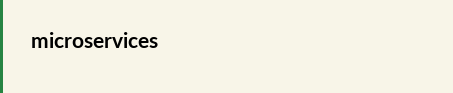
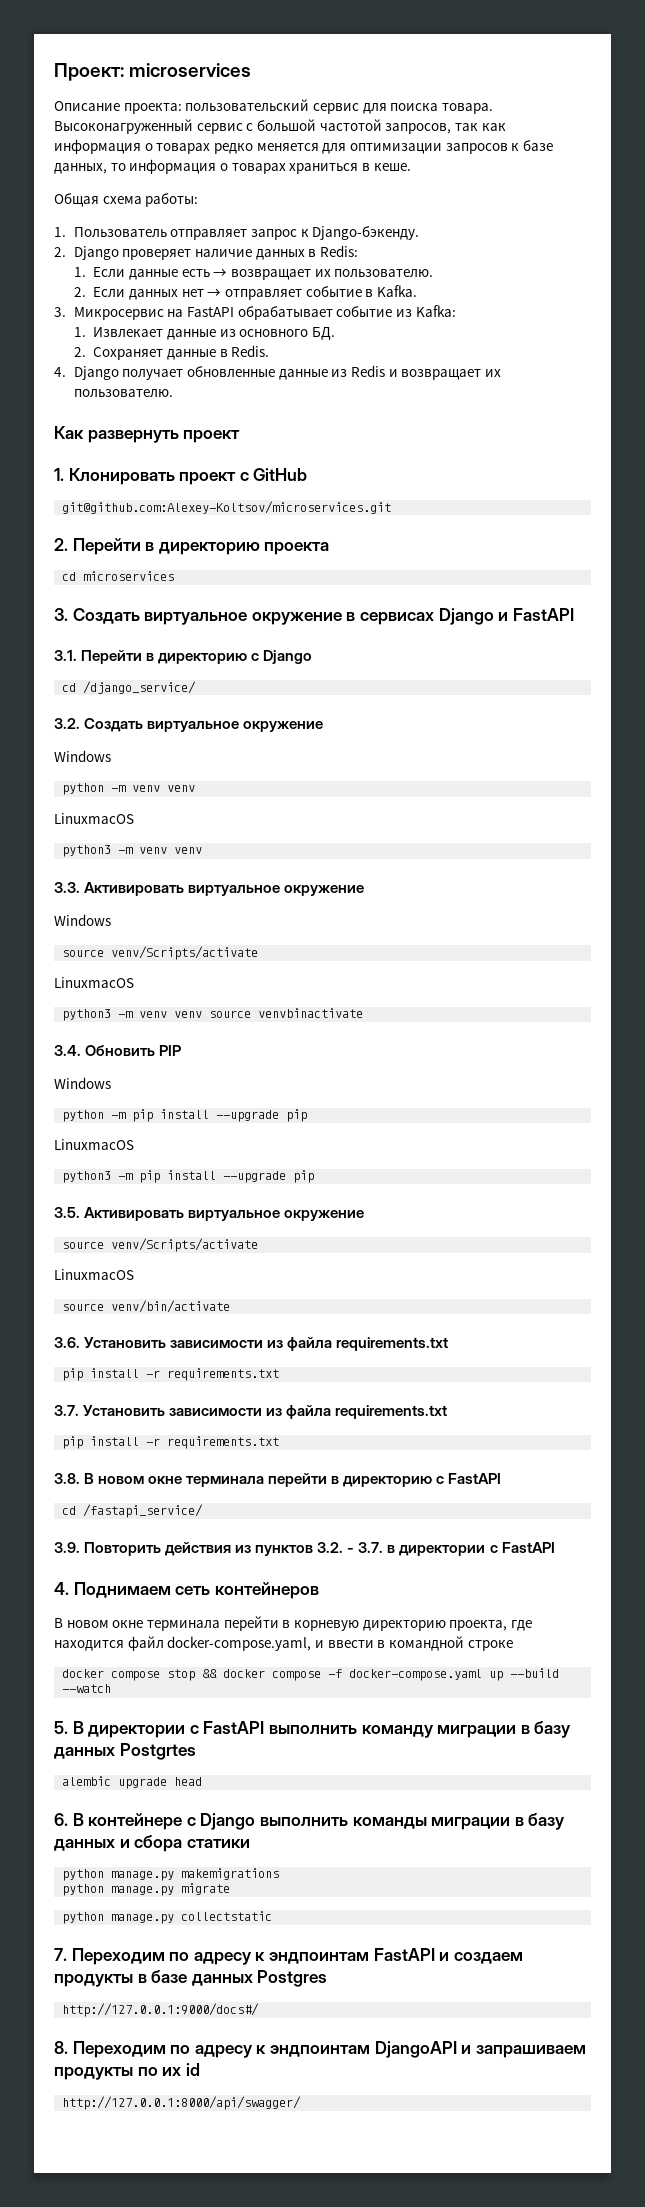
- microservices
+ Проект: microservices
+ Описание проекта: пользовательский сервис для поиска товара. Высоконагруженный сервис с большой частотой запросов, так как информация о товарах редко меняется для оптимизации запросов к базе данных, то информация о товарах храниться в кеше.
+ Общая схема работы:
+ 1. Пользователь отправляет запрос к Django-бэкенду.
+ 2. Django проверяет наличие данных в Redis:
+ 1. Если данные есть → возвращает их пользователю.
+ 2. Если данных нет → отправляет событие в Kafka.
+ 3. Микросервис на FastAPI обрабатывает событие из Kafka:
+ 1. Извлекает данные из основного БД.
+ 2. Сохраняет данные в Redis.
+ 4. Django получает обновленные данные из Redis и возвращает их пользователю.
+ Как развернуть проект
+ 1. Клонировать проект с GitHub
+ git@github.com:Alexey-Koltsov/microservices.git
+ 2. Перейти в директорию проекта
+ cd microservices
+ 3. Cоздать виртуальное окружение в сервисах Django и FastAPI
+ 3.1. Перейти в директорию с Django
+ cd /django_service/
+ 3.2. Cоздать виртуальное окружение
+ Windows
+ python -m venv venv
+ LinuxmacOS
+ python3 -m venv venv
+ 3.3. Активировать виртуальное окружение
+ Windows
+ source venv/Scripts/activate
+ LinuxmacOS
+ python3 -m venv venv source venvbinactivate
+ 3.4. Обновить PIP
+ Windows
+ python -m pip install --upgrade pip
+ LinuxmacOS
+ python3 -m pip install --upgrade pip
+ 3.5. Активировать виртуальное окружение
+ source venv/Scripts/activate
+ LinuxmacOS
+ source venv/bin/activate
+ 3.6. Установить зависимости из файла requirements.txt
+ pip install -r requirements.txt
+ 3.7. Установить зависимости из файла requirements.txt
+ pip install -r requirements.txt
+ 3.8. В новом окне терминала перейти в директорию с FastAPI
+ cd /fastapi_service/
+ 3.9. Повторить действия из пунктов 3.2. - 3.7. в директории с FastAPI
+ 4. Поднимаем сеть контейнеров
+ В новом окне терминала перейти в корневую директорию проекта, где находится файл docker-compose.yaml, и ввести в командной строке
+ docker compose stop && docker compose -f docker-compose.yaml up --build --watch
+ 5. В директории с FastAPI выполнить команду миграции в базу данных Postgrtes
+ alembic upgrade head
+ 6. В контейнере с Django выполнить команды миграции в базу данных и сбора статики
+ python manage.py makemigrations
+ python manage.py migrate
+ python manage.py collectstatic
+ 7. Переходим по адресу к эндпоинтам FastAPI и создаем продукты в базе данных Postgres
+ http://127.0.0.1:9000/docs#/
+ 8. Переходим по адресу к эндпоинтам DjangoAPI и запрашиваем продукты по их id
+ http://127.0.0.1:8000/api/swagger/

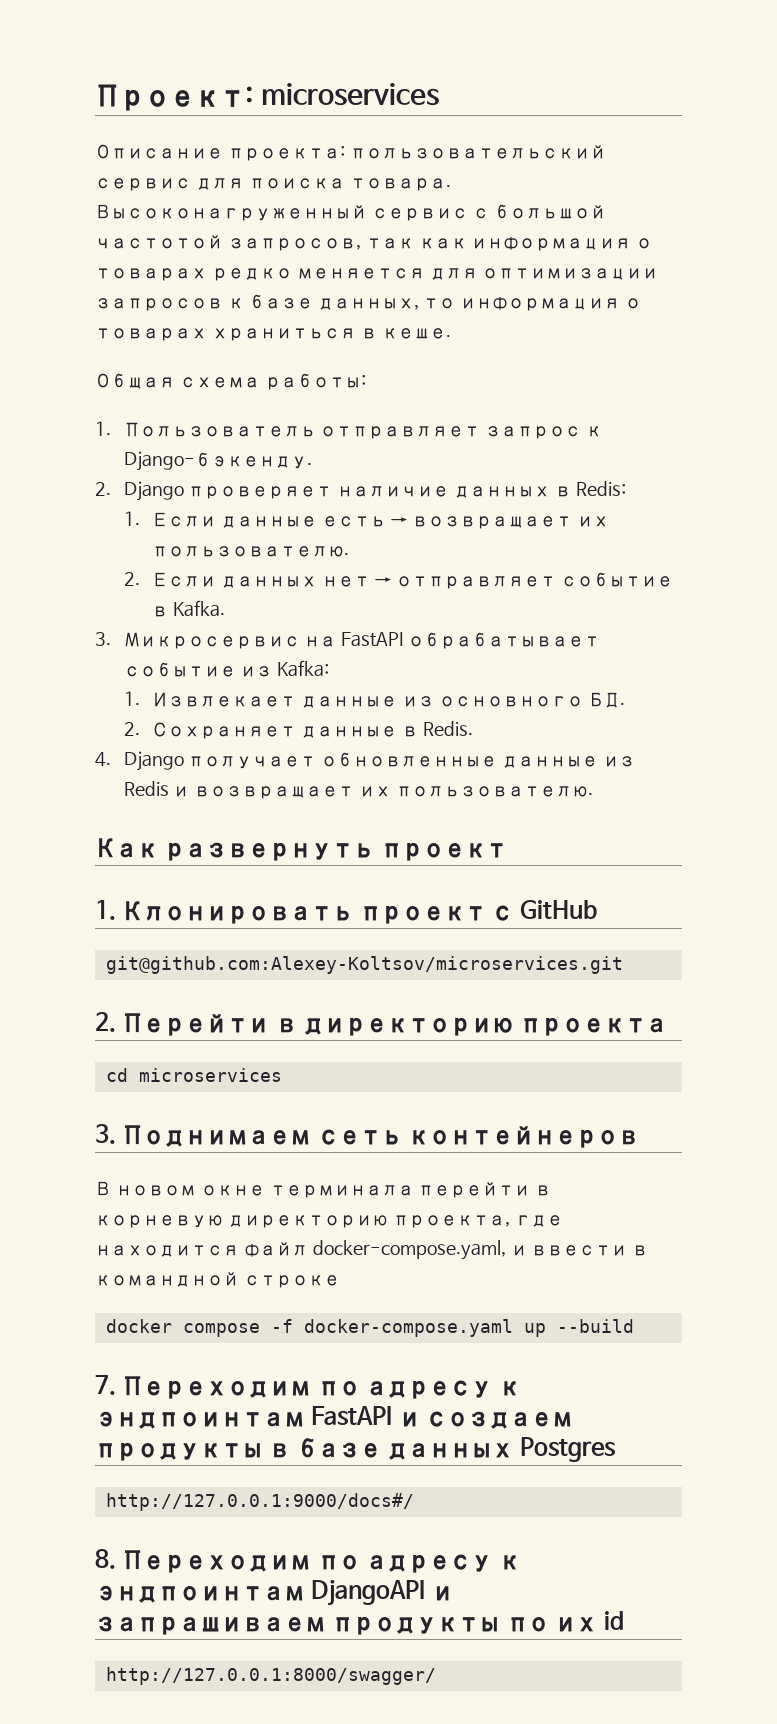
- 3. Cоздать виртуальное окружение в сервисах Django и FastAPI
- 3.1. Перейти в директорию с Django
- cd /django_service/
- 3.2. Cоздать виртуальное окружение
- Windows
- python -m venv venv
- LinuxmacOS
- python3 -m venv venv
- 3.3. Активировать виртуальное окружение
- Windows
- source venv/Scripts/activate
- LinuxmacOS
- python3 -m venv venv source venvbinactivate
- 3.4. Обновить PIP
- Windows
- python -m pip install --upgrade pip
- LinuxmacOS
- python3 -m pip install --upgrade pip
- 3.5. Активировать виртуальное окружение
- source venv/Scripts/activate
- LinuxmacOS
- source venv/bin/activate
- 3.6. Установить зависимости из файла requirements.txt
- pip install -r requirements.txt
- 3.7. Установить зависимости из файла requirements.txt
- pip install -r requirements.txt
- 3.8. В новом окне терминала перейти в директорию с FastAPI
- cd /fastapi_service/
- 3.9. Повторить действия из пунктов 3.2. - 3.7. в директории с FastAPI
- 4. Поднимаем сеть контейнеров
+ 3. Поднимаем сеть контейнеров
- docker compose stop && docker compose -f docker-compose.yaml up --build --watch
- 5. В директории с FastAPI выполнить команду миграции в базу данных Postgrtes
- alembic upgrade head
- 6. В контейнере с Django выполнить команды миграции в базу данных и сбора статики
- python manage.py makemigrations
- python manage.py migrate
- python manage.py collectstatic
+ docker compose -f docker-compose.yaml up --build
- http://127.0.0.1:8000/api/swagger/
+ http://127.0.0.1:8000/swagger/

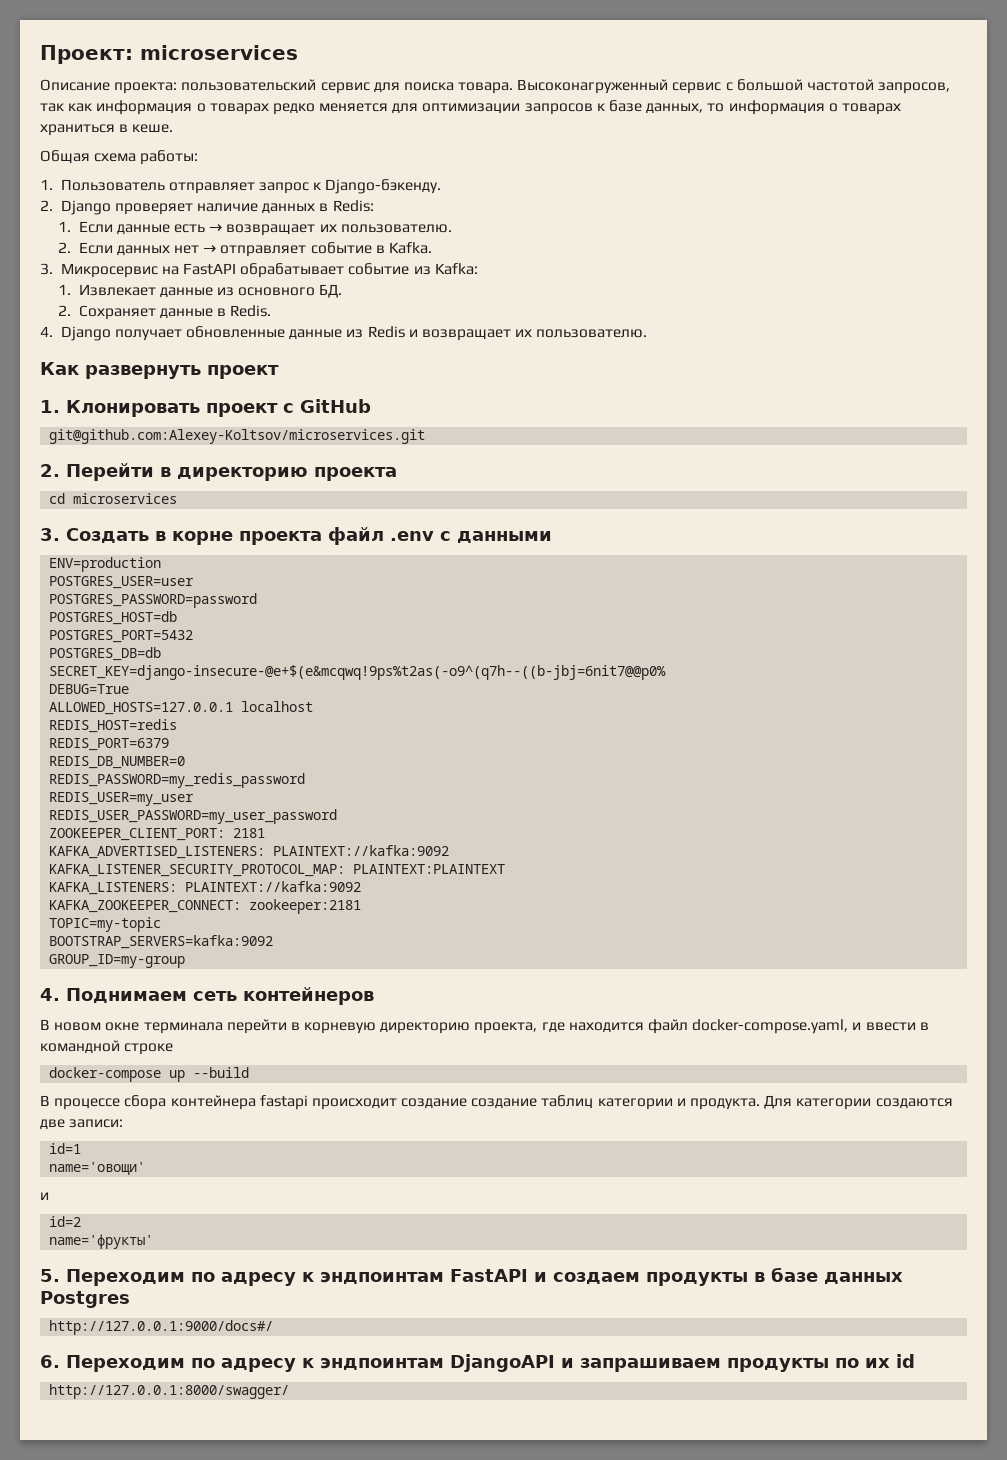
- 3. Поднимаем сеть контейнеров
+ 3. Создать в корне проекта файл .env с данными
+ ENV=production
+ POSTGRES_USER=user
+ POSTGRES_PASSWORD=password
+ POSTGRES_HOST=db
+ POSTGRES_PORT=5432
+ POSTGRES_DB=db
+ SECRET_KEY=django-insecure-@e+$(e&mcqwq!9ps%t2as(-o9^(q7h--((b-jbj=6nit7@@p0%
+ DEBUG=True
+ ALLOWED_HOSTS=127.0.0.1 localhost
+ REDIS_HOST=redis
+ REDIS_PORT=6379
+ REDIS_DB_NUMBER=0
+ REDIS_PASSWORD=my_redis_password
+ REDIS_USER=my_user
+ REDIS_USER_PASSWORD=my_user_password
+ ZOOKEEPER_CLIENT_PORT: 2181
+ KAFKA_ADVERTISED_LISTENERS: PLAINTEXT://kafka:9092
+ KAFKA_LISTENER_SECURITY_PROTOCOL_MAP: PLAINTEXT:PLAINTEXT
+ KAFKA_LISTENERS: PLAINTEXT://kafka:9092
+ KAFKA_ZOOKEEPER_CONNECT: zookeeper:2181
+ TOPIC=my-topic
+ BOOTSTRAP_SERVERS=kafka:9092
+ GROUP_ID=my-group
+ 4. Поднимаем сеть контейнеров
- docker compose -f docker-compose.yaml up --build
- 7. Переходим по адресу к эндпоинтам FastAPI и создаем продукты в базе данных Postgres
+ docker-compose up --build
+ В процессе сбора контейнера fastapi происходит создание создание таблиц категории и продукта. Для категории создаются две записи:
+ id=1
+ name='овощи'
+ и
+ id=2
+ name='фрукты'
+ 5. Переходим по адресу к эндпоинтам FastAPI и создаем продукты в базе данных Postgres
- 8. Переходим по адресу к эндпоинтам DjangoAPI и запрашиваем продукты по их id
+ 6. Переходим по адресу к эндпоинтам DjangoAPI и запрашиваем продукты по их id

